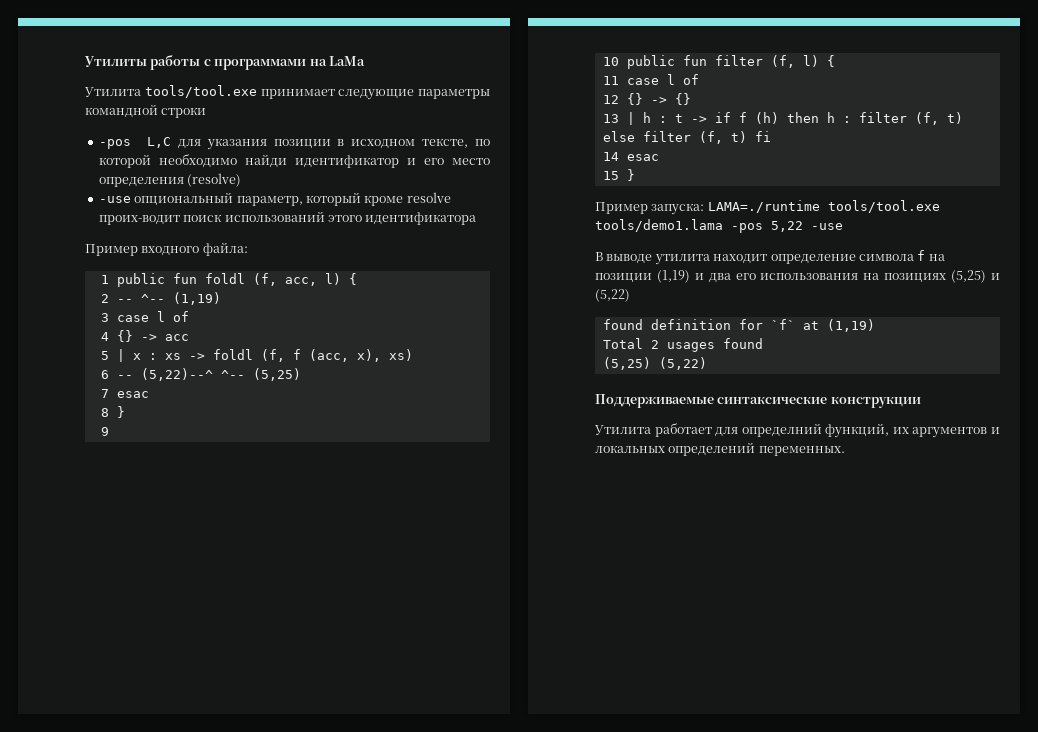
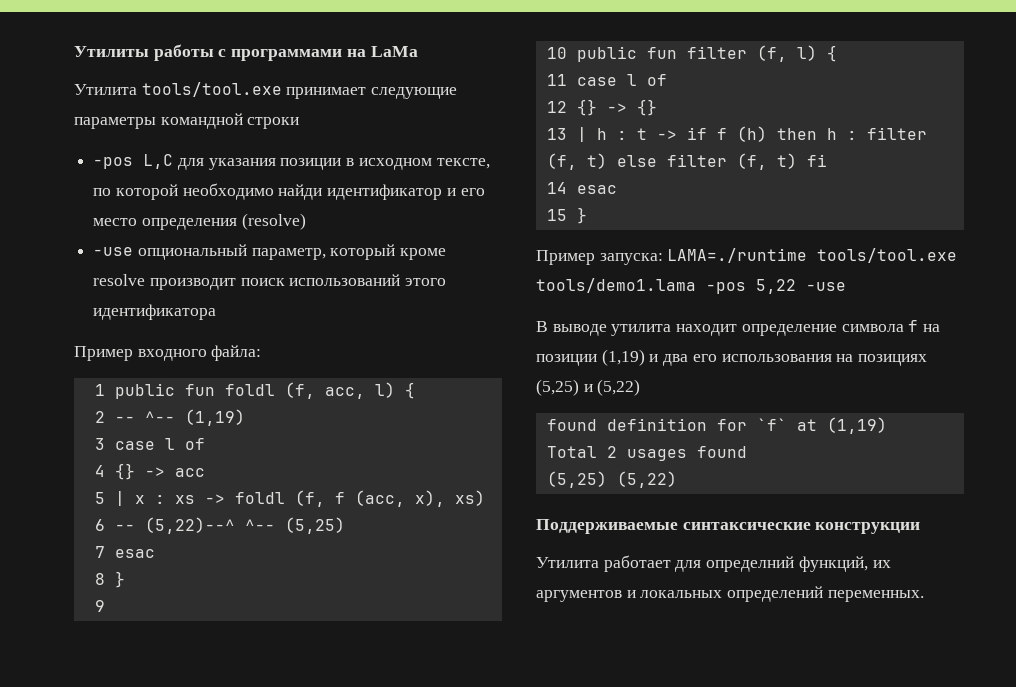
- -use опциональный параметр, который кроме resolve проих-водит поиск использований этого идентификатора
+ -use опциональный параметр, который кроме resolve производит поиск использований этого идентификатора

